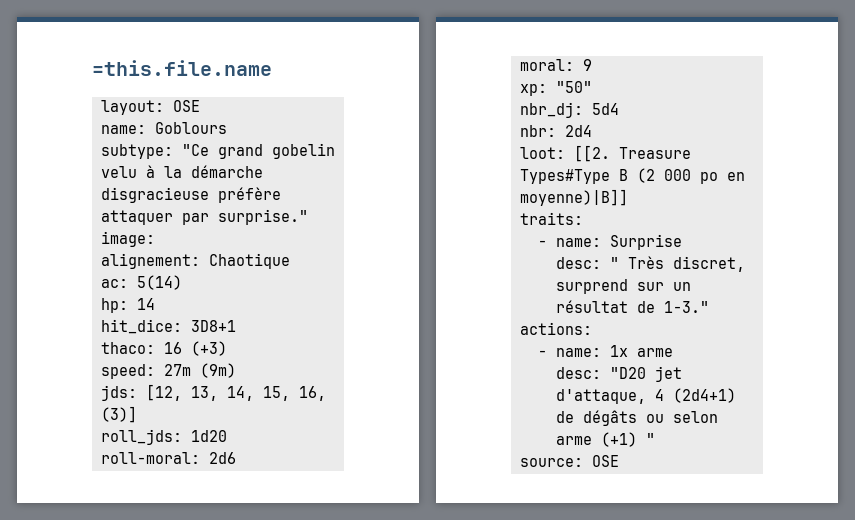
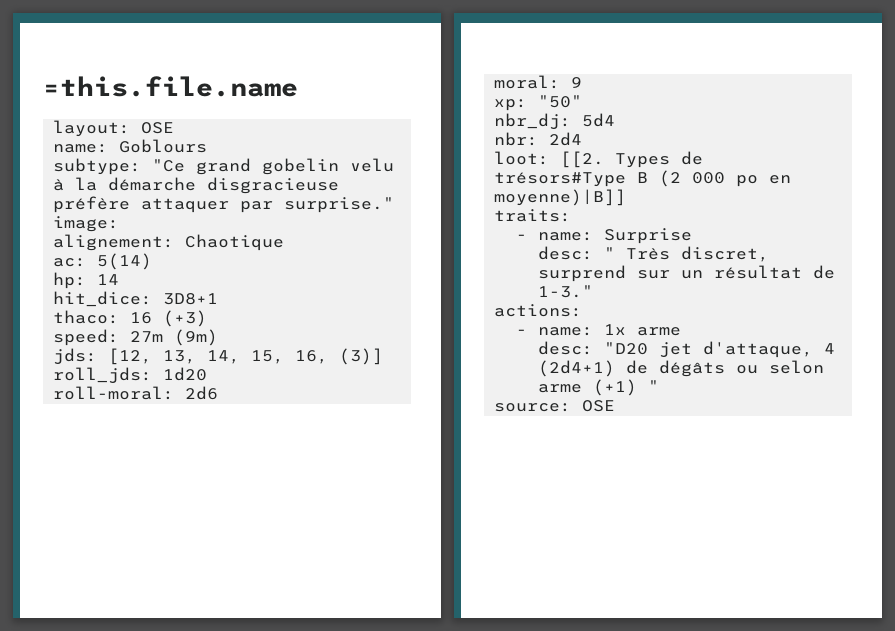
- loot: [[2. Treasure Types#Type B (2 000 po en moyenne)|B]]
+ loot: [[2. Types de trésors#Type B (2 000 po en moyenne)|B]]

